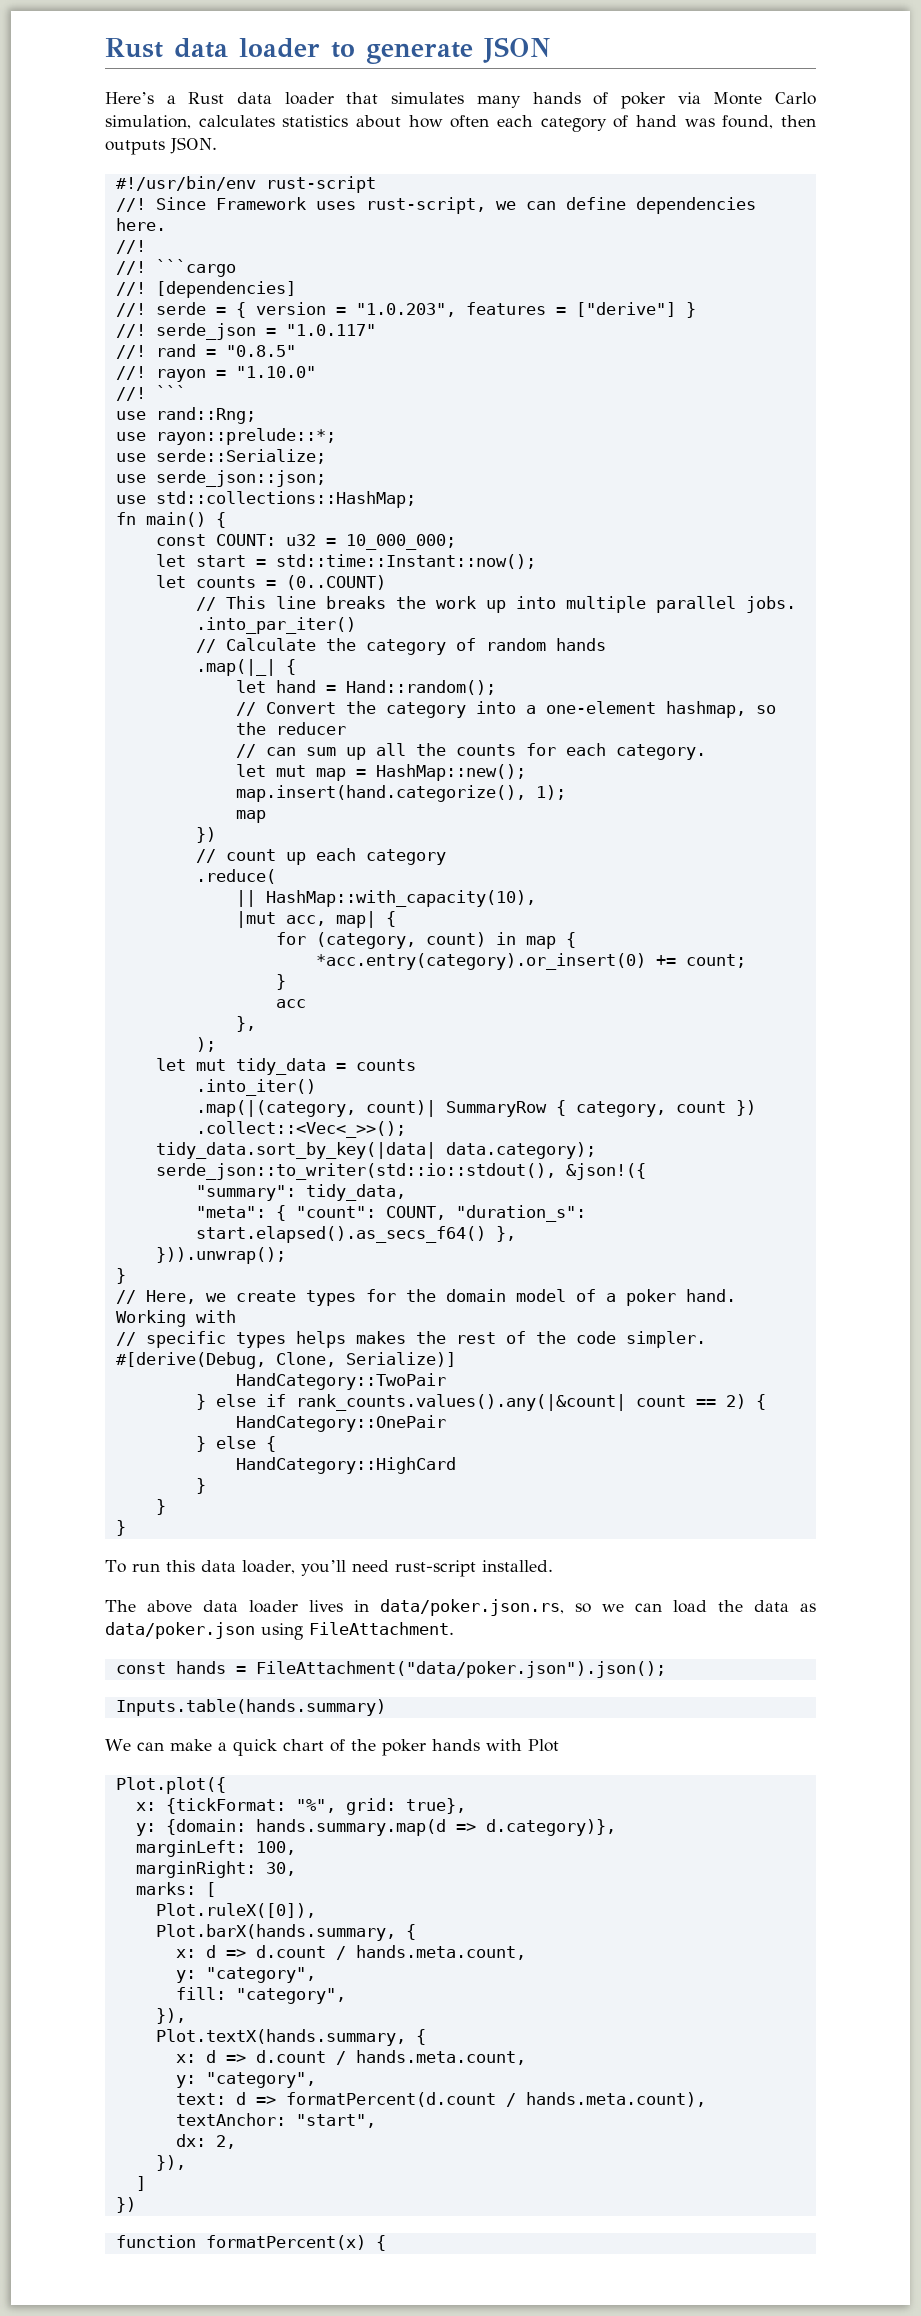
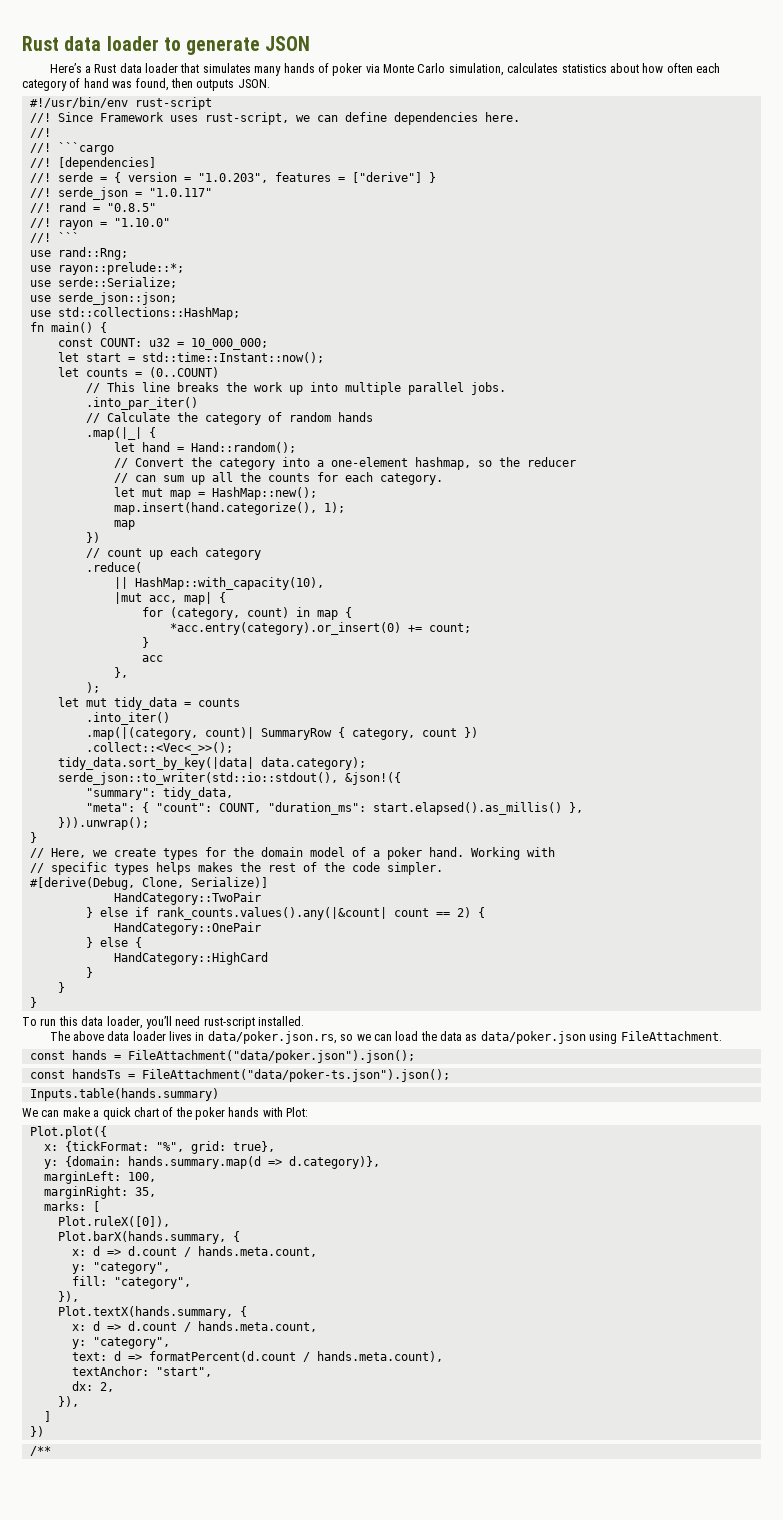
- "meta": { "count": COUNT, "duration_s": start.elapsed().as_secs_f64() },
+ "meta": { "count": COUNT, "duration_ms": start.elapsed().as_millis() },
+ const handsTs = FileAttachment("data/poker-ts.json").json();
- We can make a quick chart of the poker hands with Plot
+ We can make a quick chart of the poker hands with Plot:
- marginRight: 30,
+ marginRight: 35,
- function formatPercent(x) {
+ /**

